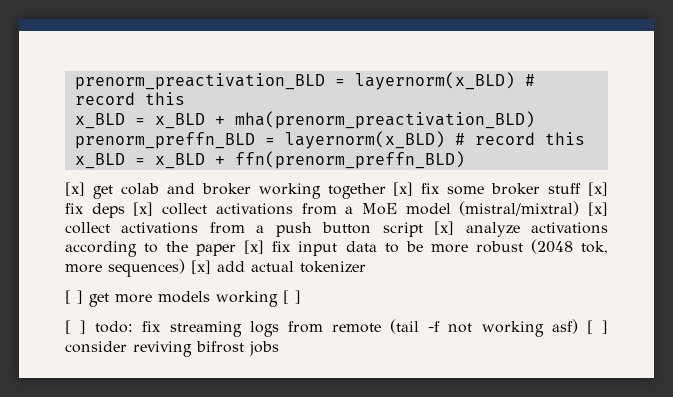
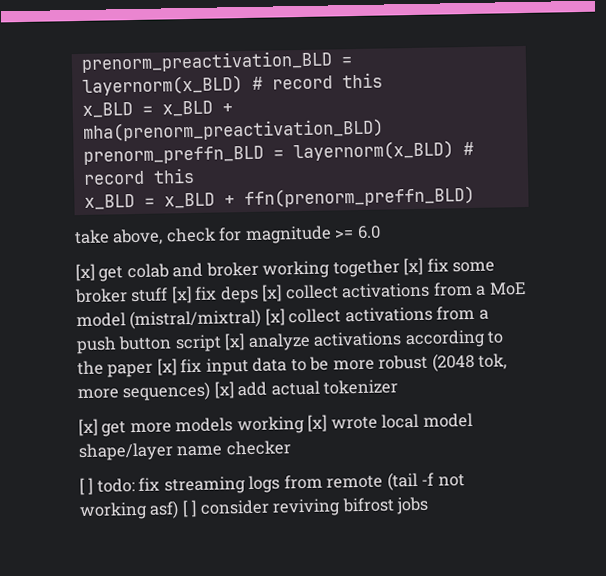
+ take above, check for magnitude >= 6.0
- [ ] get more models working [ ]
+ [x] get more models working [x] wrote local model shape/layer name checker

